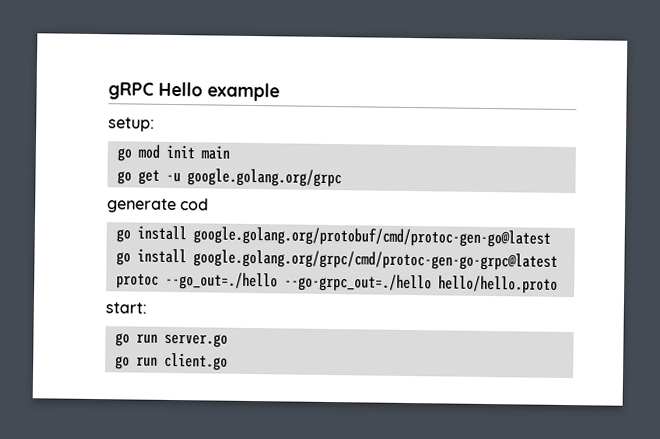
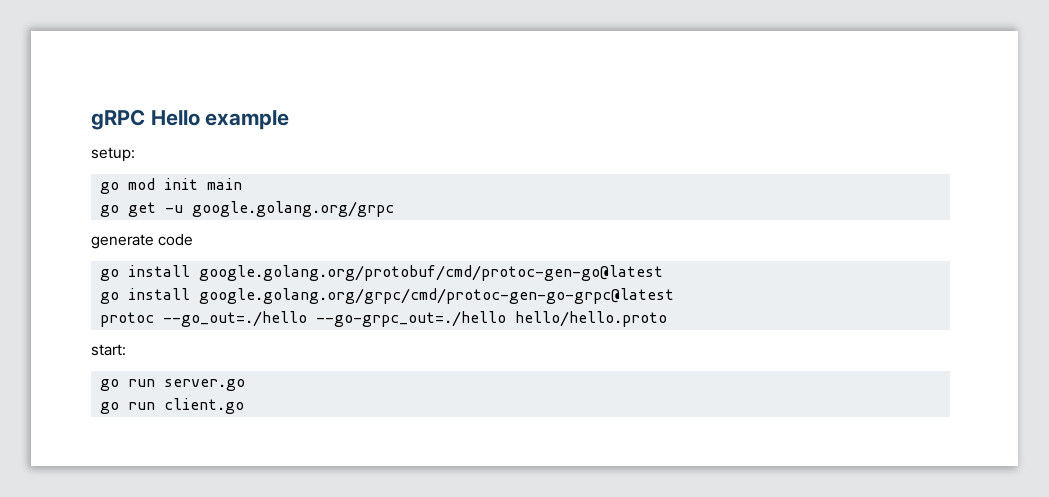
- generate cod
+ generate code

